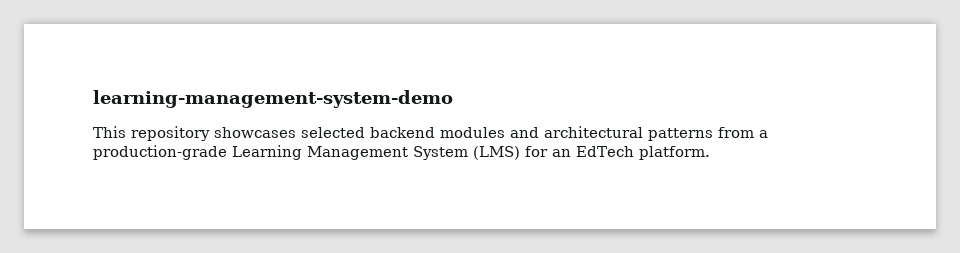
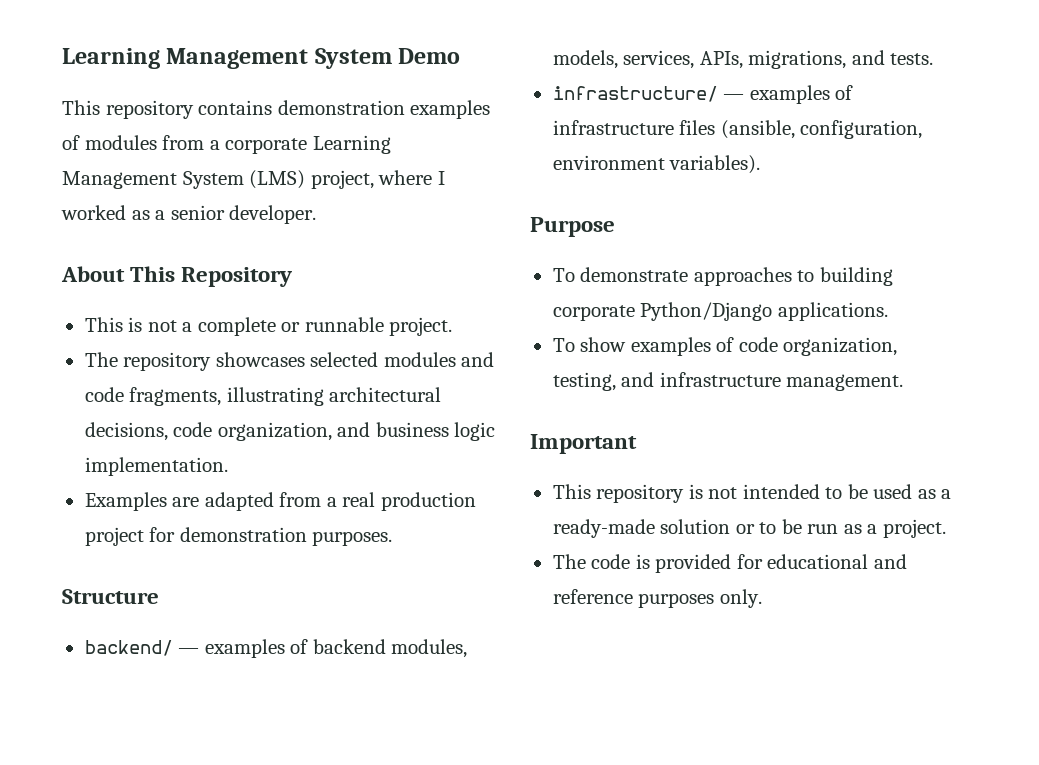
- learning-management-system-demo
- This repository showcases selected backend modules and architectural patterns from a production-grade Learning Management System (LMS) for an EdTech platform.
+ Learning Management System Demo
+ This repository contains demonstration examples of modules from a corporate Learning Management System (LMS) project, where I worked as a senior developer.
+ About This Repository
+ This is not a complete or runnable project.
+ The repository showcases selected modules and code fragments, illustrating architectural decisions, code organization, and business logic implementation.
+ Examples are adapted from a real production project for demonstration purposes.
+ Structure
+ backend/ — examples of backend modules, models, services, APIs, migrations, and tests.
+ infrastructure/ — examples of infrastructure files (ansible, configuration, environment variables).
+ Purpose
+ To demonstrate approaches to building corporate Python/Django applications.
+ To show examples of code organization, testing, and infrastructure management.
+ Important
+ This repository is not intended to be used as a ready-made solution or to be run as a project.
+ The code is provided for educational and reference purposes only.

